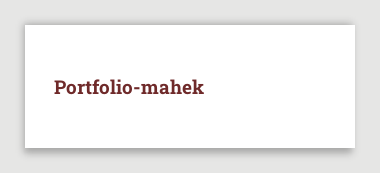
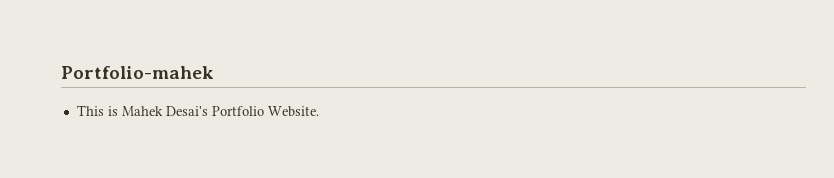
+ This is Mahek Desai's Portfolio Website.

